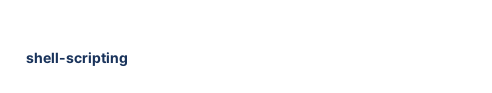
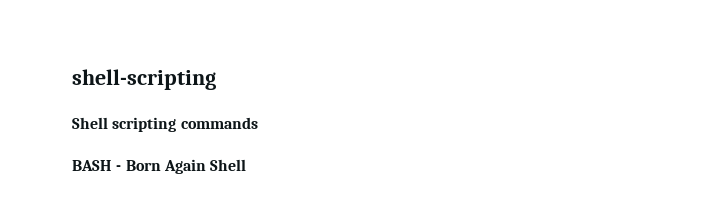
+ Shell scripting commands
+ BASH - Born Again Shell

